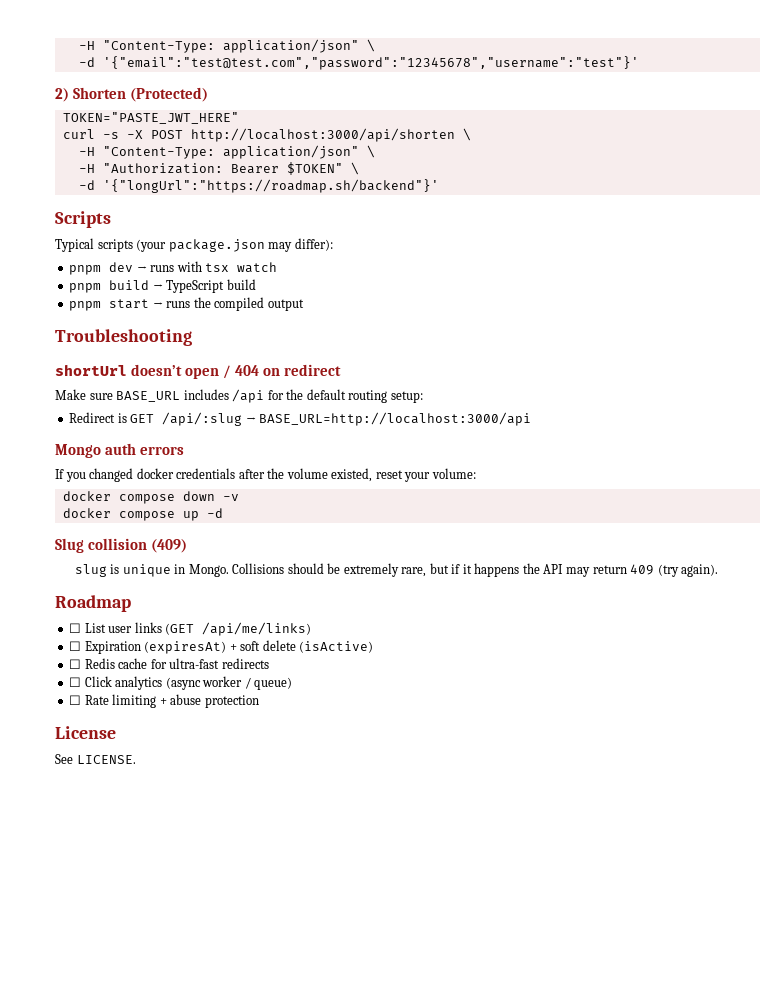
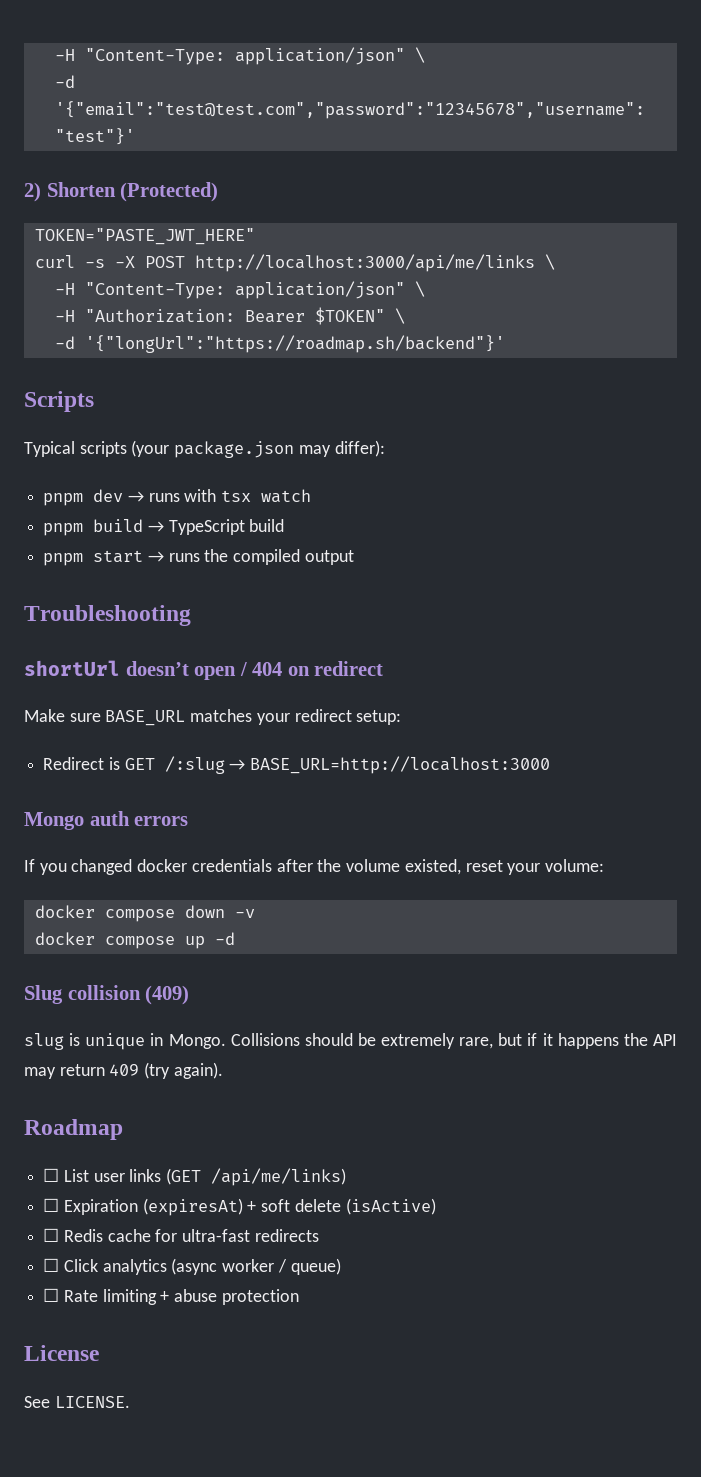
- curl -s -X POST http://localhost:3000/api/shorten \
+ curl -s -X POST http://localhost:3000/api/me/links \
- Make sure BASE_URL includes /api for the default routing setup:
+ Make sure BASE_URL matches your redirect setup:
- Redirect is GET /api/:slug → BASE_URL=http://localhost:3000/api
+ Redirect is GET /:slug → BASE_URL=http://localhost:3000

